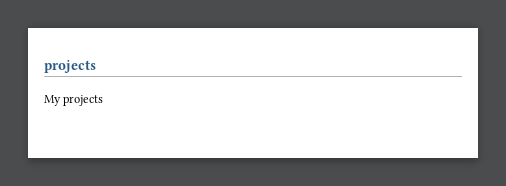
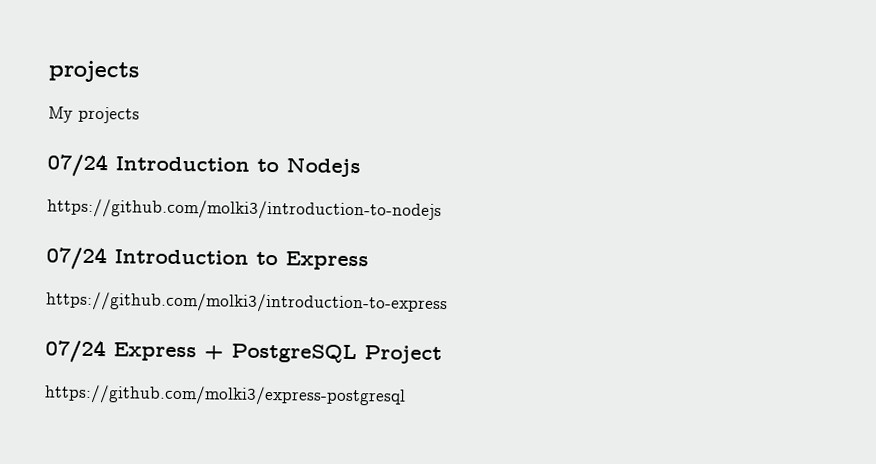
+ 07/24 Introduction to Nodejs
+ https://github.com/molki3/introduction-to-nodejs
+ 07/24 Introduction to Express
+ https://github.com/molki3/introduction-to-express
+ 07/24 Express + PostgreSQL Project
+ https://github.com/molki3/express-postgresql

